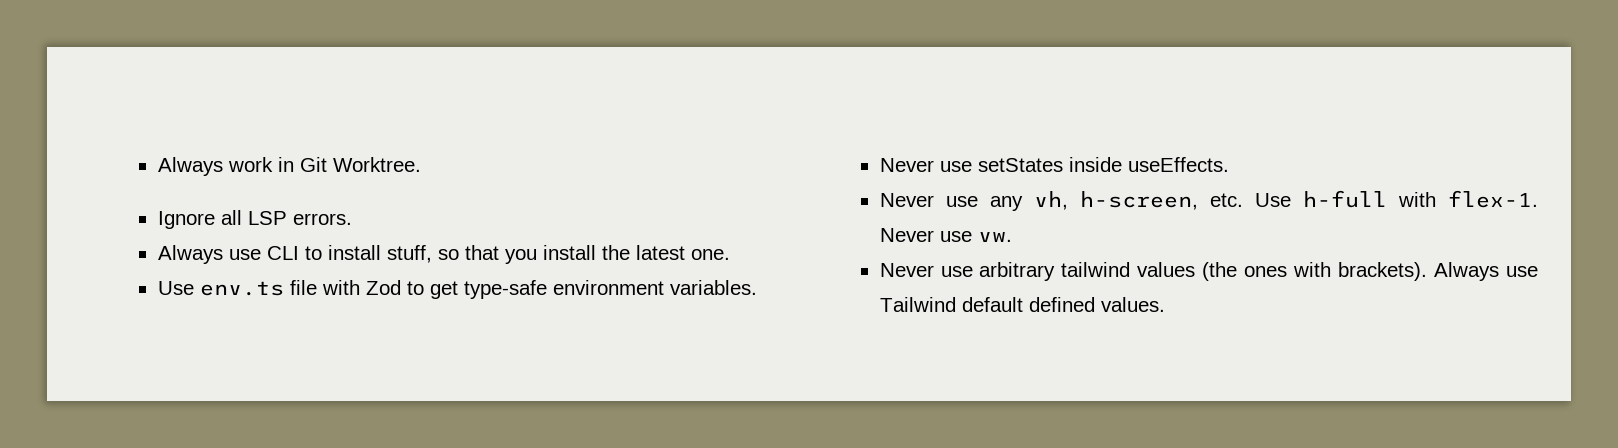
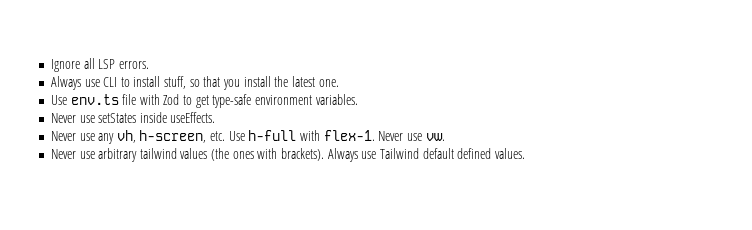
- Always work in Git Worktree.

